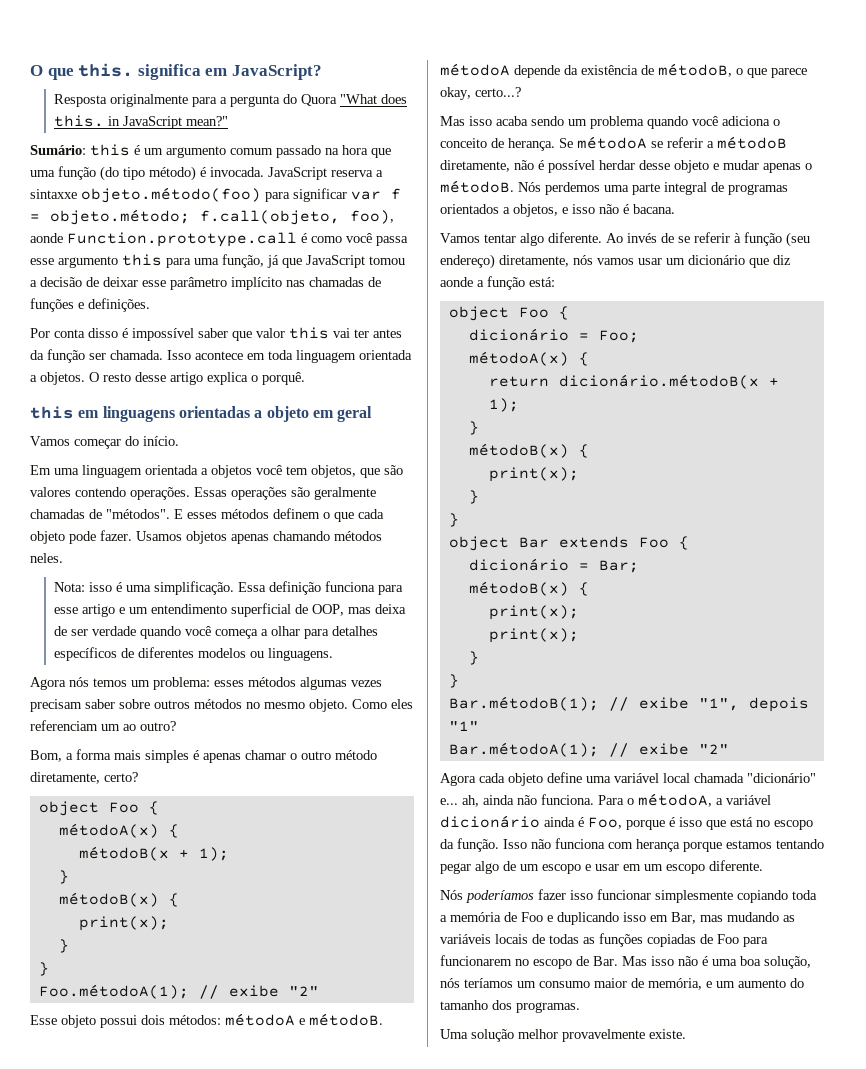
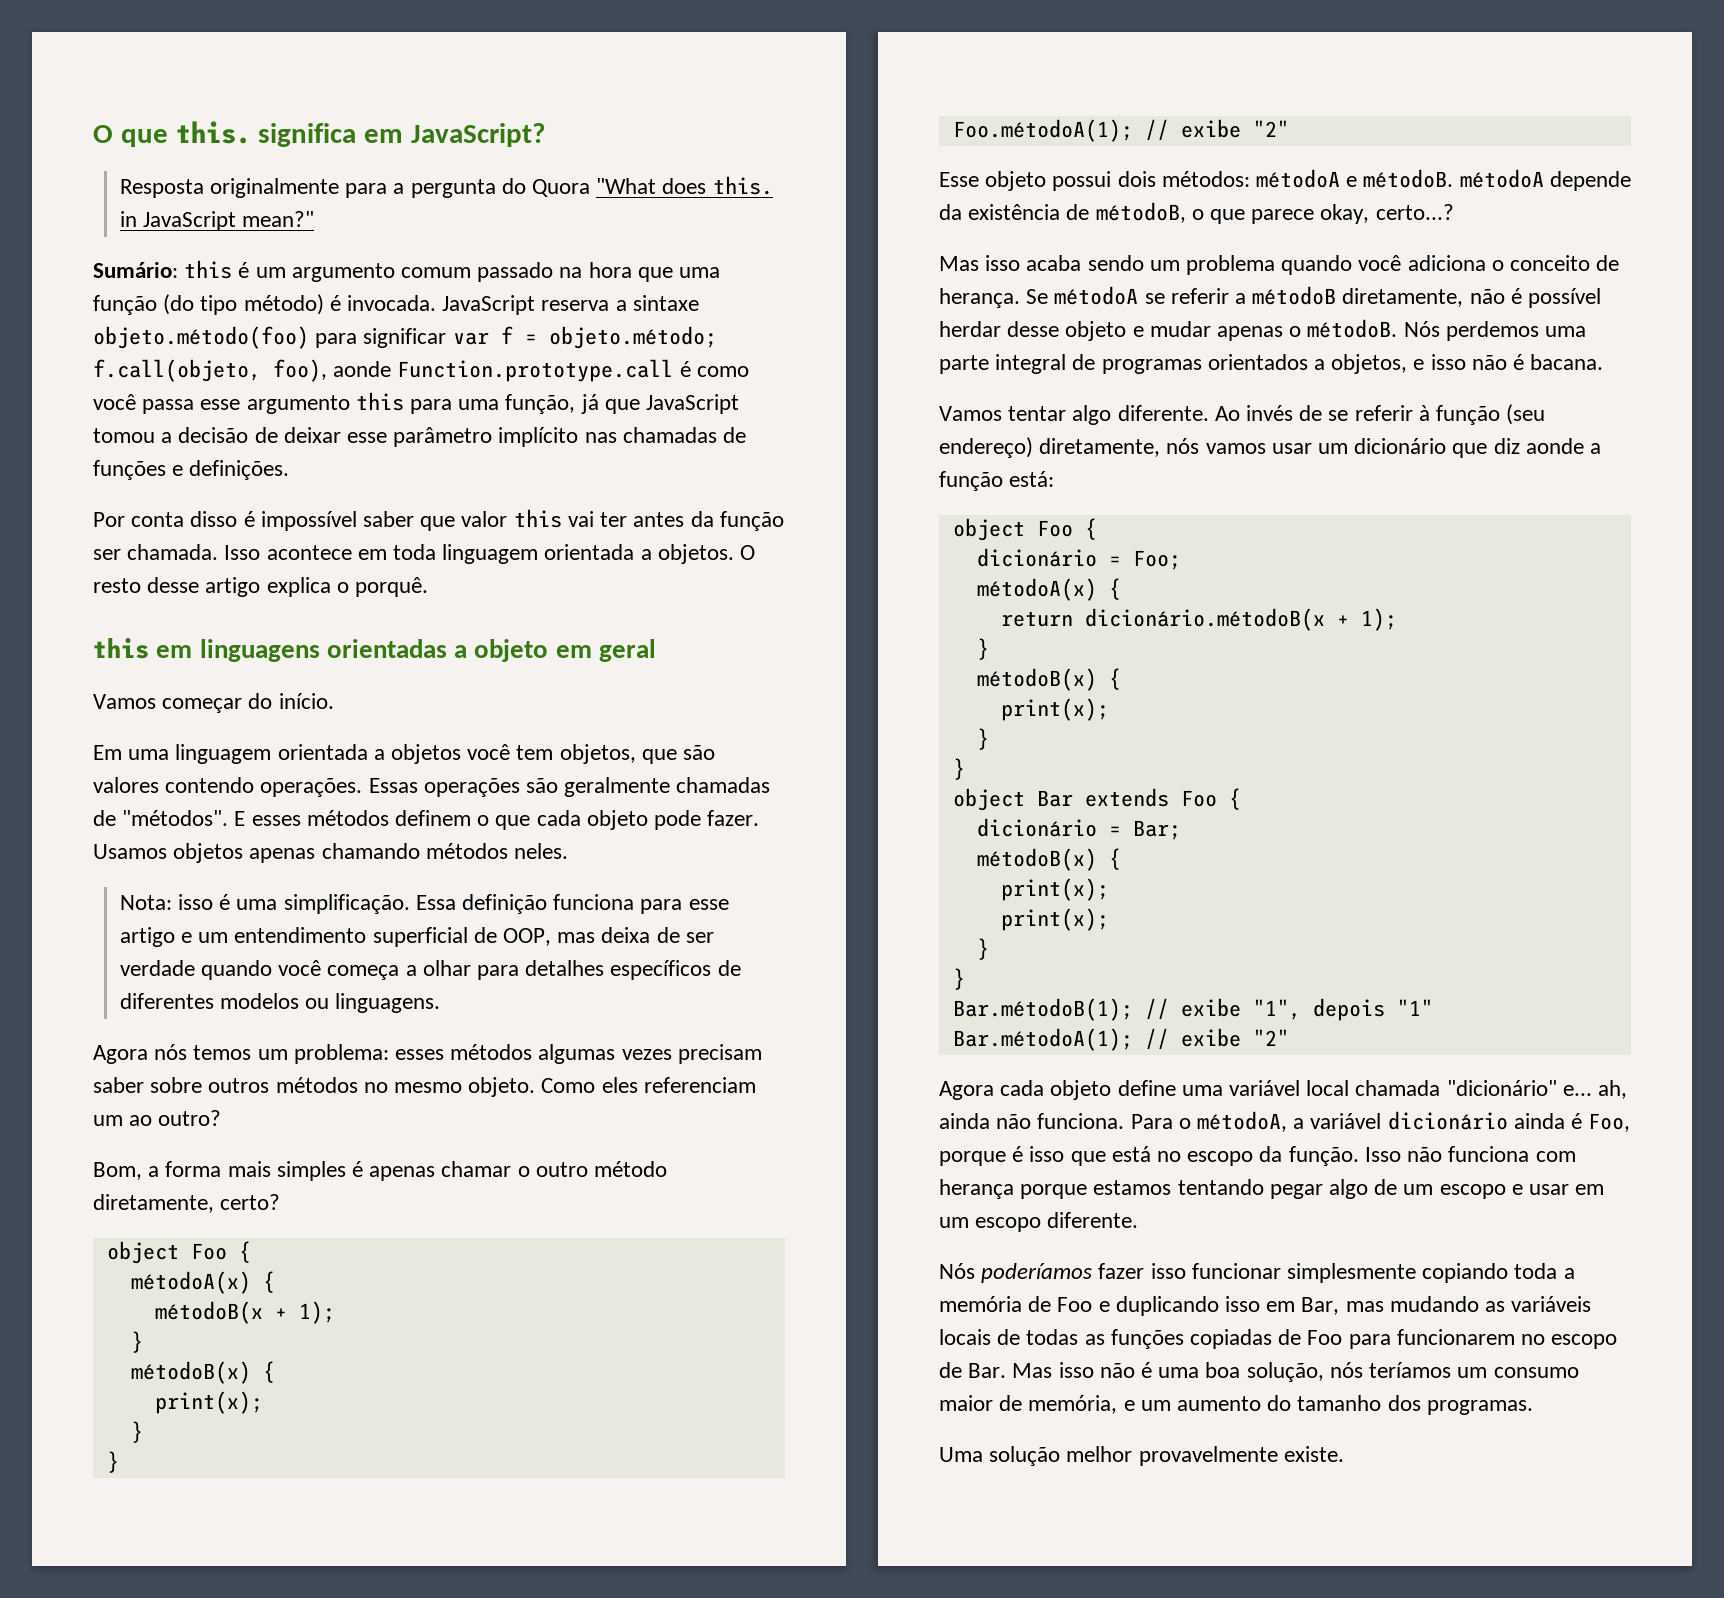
- JavaScript reserva a sintaxxe objeto.método(foo) para significar var f = objeto.método; f.call(objeto, foo), aonde Function.prototype.call é como você passa esse argumento this para uma função, já que JavaScript tomou a decisão de deixar esse parâmetro implícito nas chamadas de funções e definições.
+ JavaScript reserva a sintaxe objeto.método(foo) para significar var f = objeto.método; f.call(objeto, foo), aonde Function.prototype.call é como você passa esse argumento this para uma função, já que JavaScript tomou a decisão de deixar esse parâmetro implícito nas chamadas de funções e definições.

